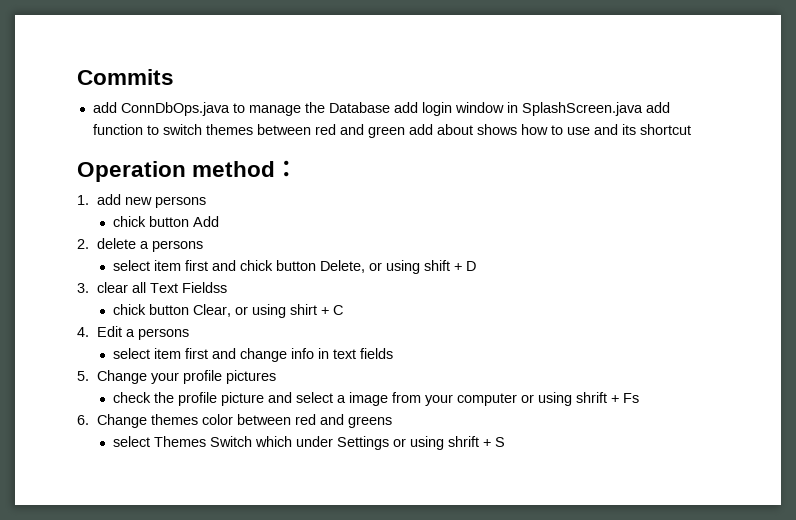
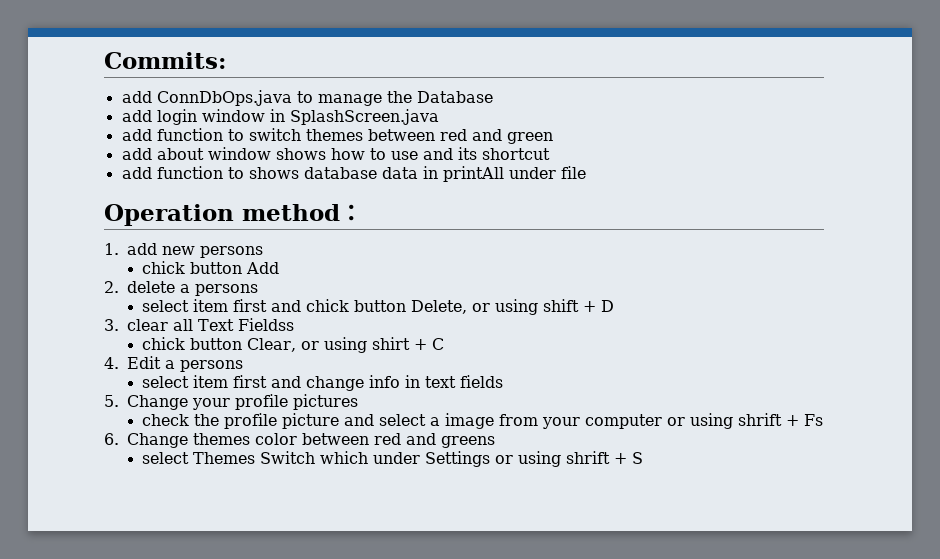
- Commits
+ Commits:
- add ConnDbOps.java to manage the Database add login window in SplashScreen.java add function to switch themes between red and green add about shows how to use and its shortcut
+ add ConnDbOps.java to manage the Database
+ add login window in SplashScreen.java
+ add function to switch themes between red and green
+ add about window shows how to use and its shortcut
+ add function to shows database data in printAll under file

